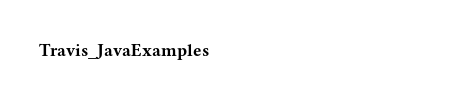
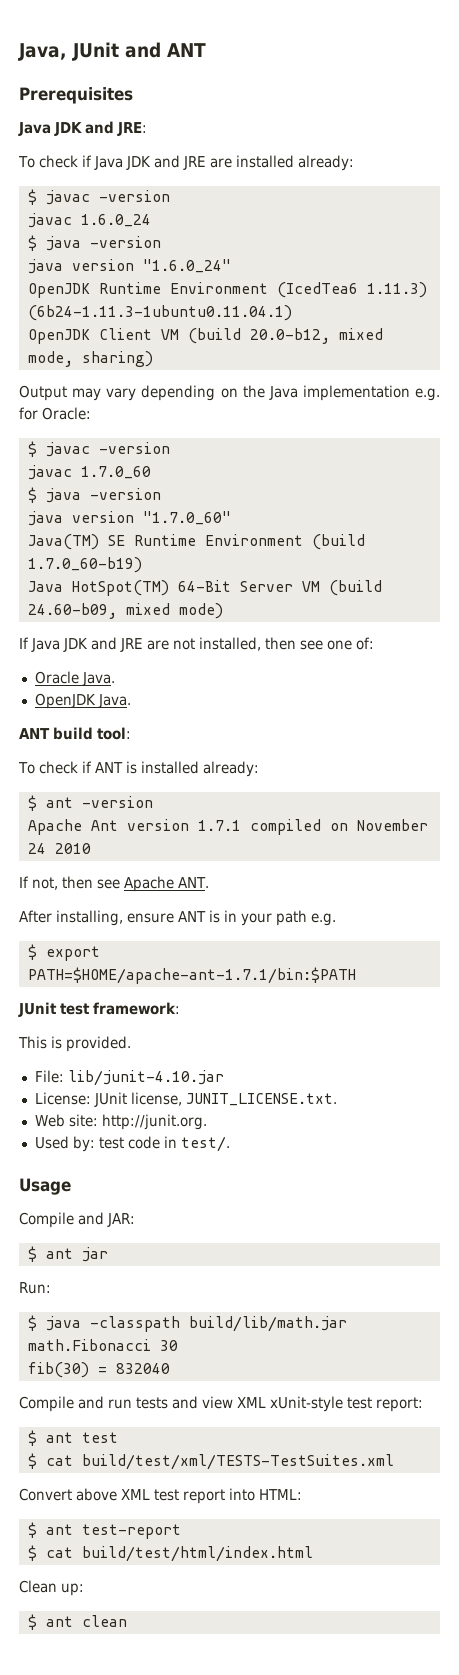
- Travis_JavaExamples
+ Java, JUnit and ANT
+ Prerequisites
+ Java JDK and JRE:
+ To check if Java JDK and JRE are installed already:
+ $ javac -version
+ javac 1.6.0_24
+ $ java -version
+ java version "1.6.0_24"
+ OpenJDK Runtime Environment (IcedTea6 1.11.3) (6b24-1.11.3-1ubuntu0.11.04.1)
+ OpenJDK Client VM (build 20.0-b12, mixed mode, sharing)
+ Output may vary depending on the Java implementation e.g. for Oracle:
+ $ javac -version
+ javac 1.7.0_60
+ $ java -version
+ java version "1.7.0_60"
+ Java(TM) SE Runtime Environment (build 1.7.0_60-b19)
+ Java HotSpot(TM) 64-Bit Server VM (build 24.60-b09, mixed mode)
+ If Java JDK and JRE are not installed, then see one of:
+ Oracle Java.
+ OpenJDK Java.
+ ANT build tool:
+ To check if ANT is installed already:
+ $ ant -version
+ Apache Ant version 1.7.1 compiled on November 24 2010
+ If not, then see Apache ANT.
+ After installing, ensure ANT is in your path e.g.
+ $ export PATH=$HOME/apache-ant-1.7.1/bin:$PATH
+ JUnit test framework:
+ This is provided.
+ File: lib/junit-4.10.jar
+ License: JUnit license, JUNIT_LICENSE.txt.
+ Web site: http://junit.org.
+ Used by: test code in test/.
+ Usage
+ Compile and JAR:
+ $ ant jar
+ Run:
+ $ java -classpath build/lib/math.jar math.Fibonacci 30
+ fib(30) = 832040
+ Compile and run tests and view XML xUnit-style test report:
+ $ ant test
+ $ cat build/test/xml/TESTS-TestSuites.xml
+ Convert above XML test report into HTML:
+ $ ant test-report
+ $ cat build/test/html/index.html
+ Clean up:
+ $ ant clean

